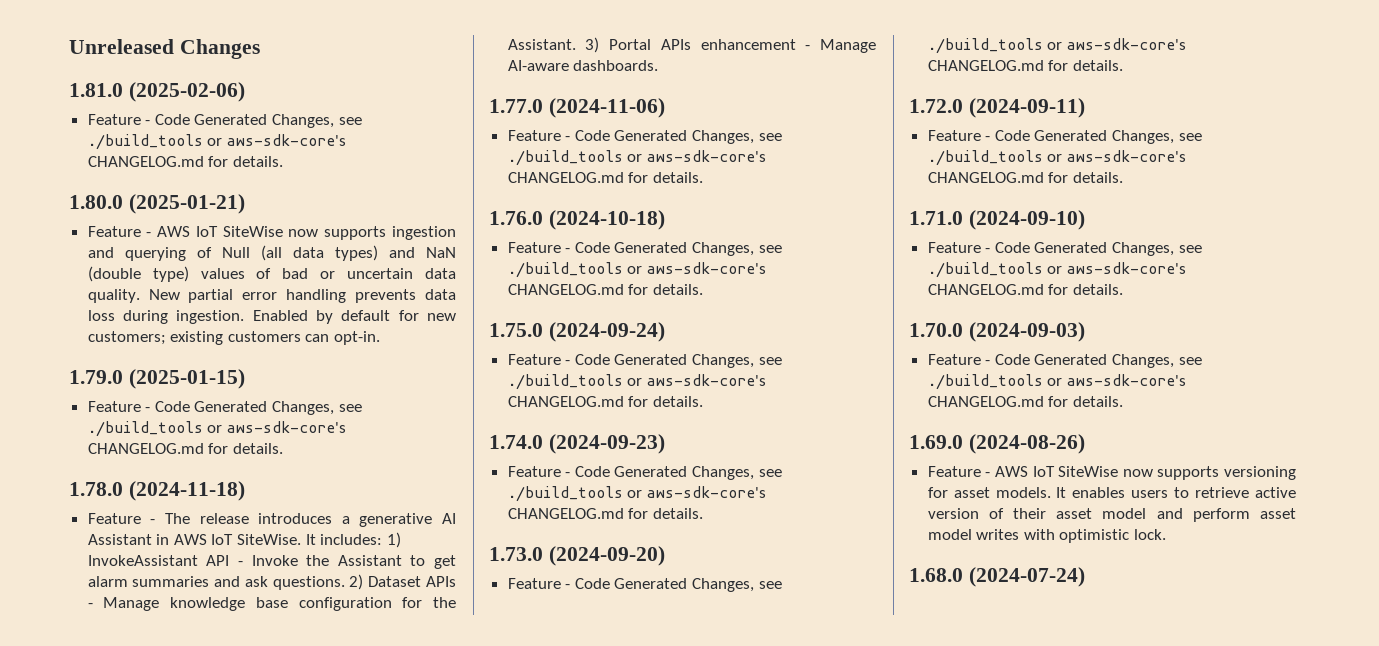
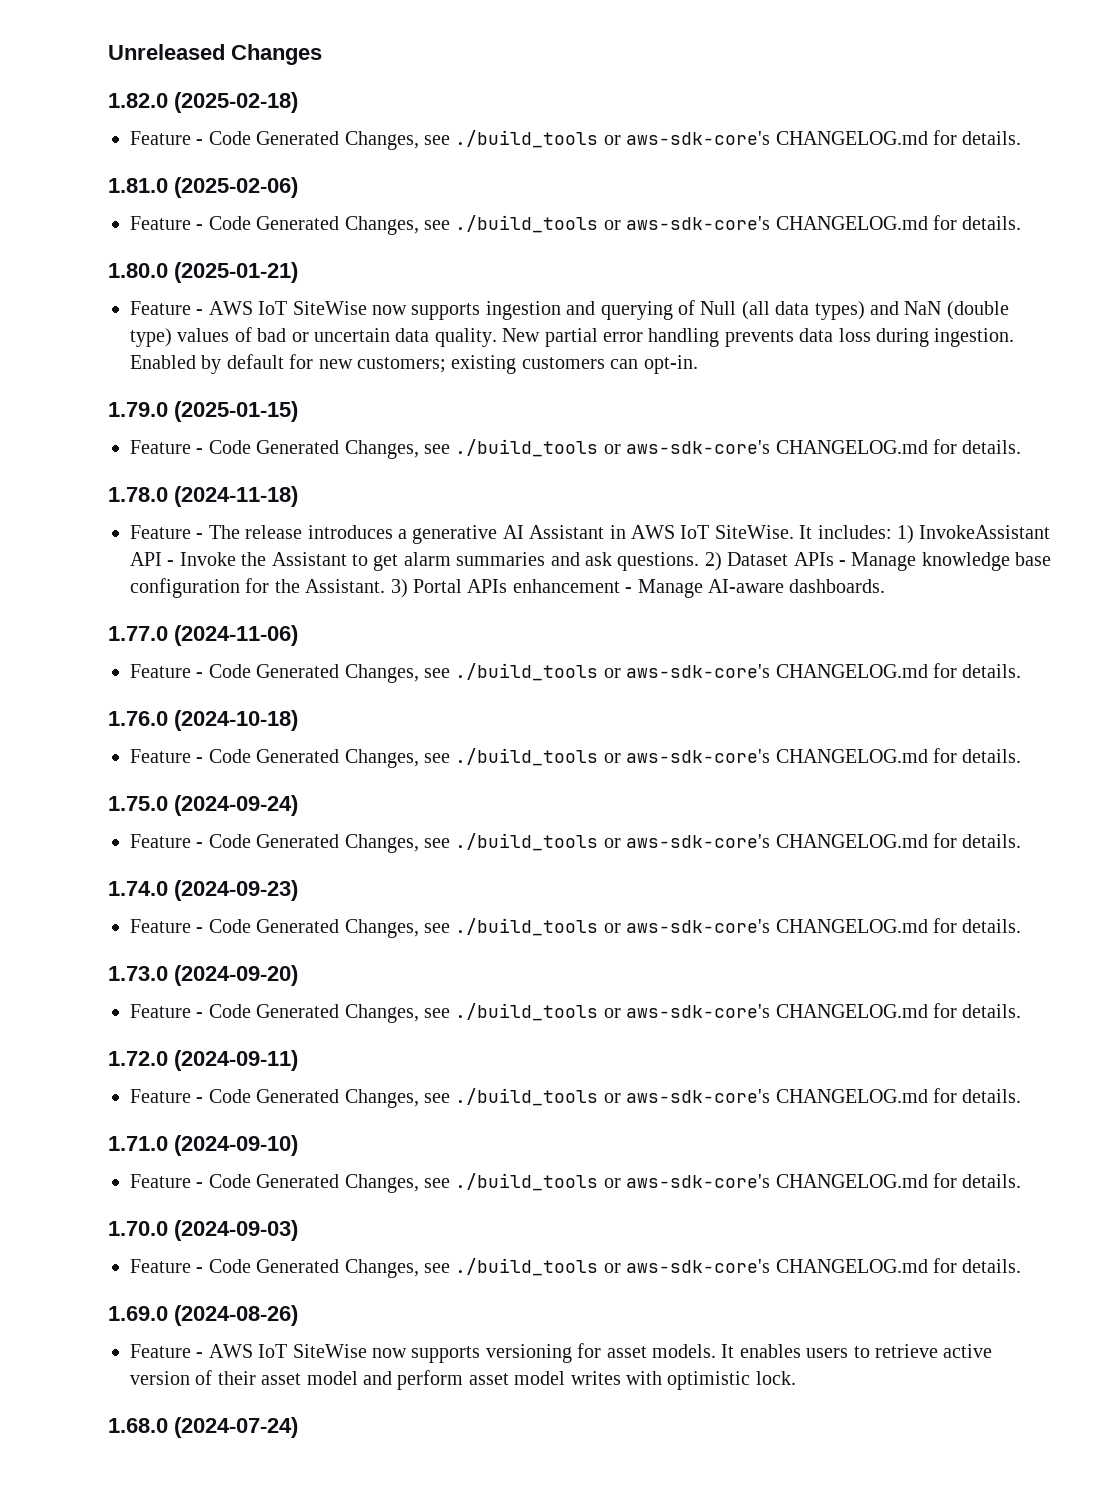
+ 1.82.0 (2025-02-18)
+ Feature - Code Generated Changes, see ./build_tools or aws-sdk-core's CHANGELOG.md for details.

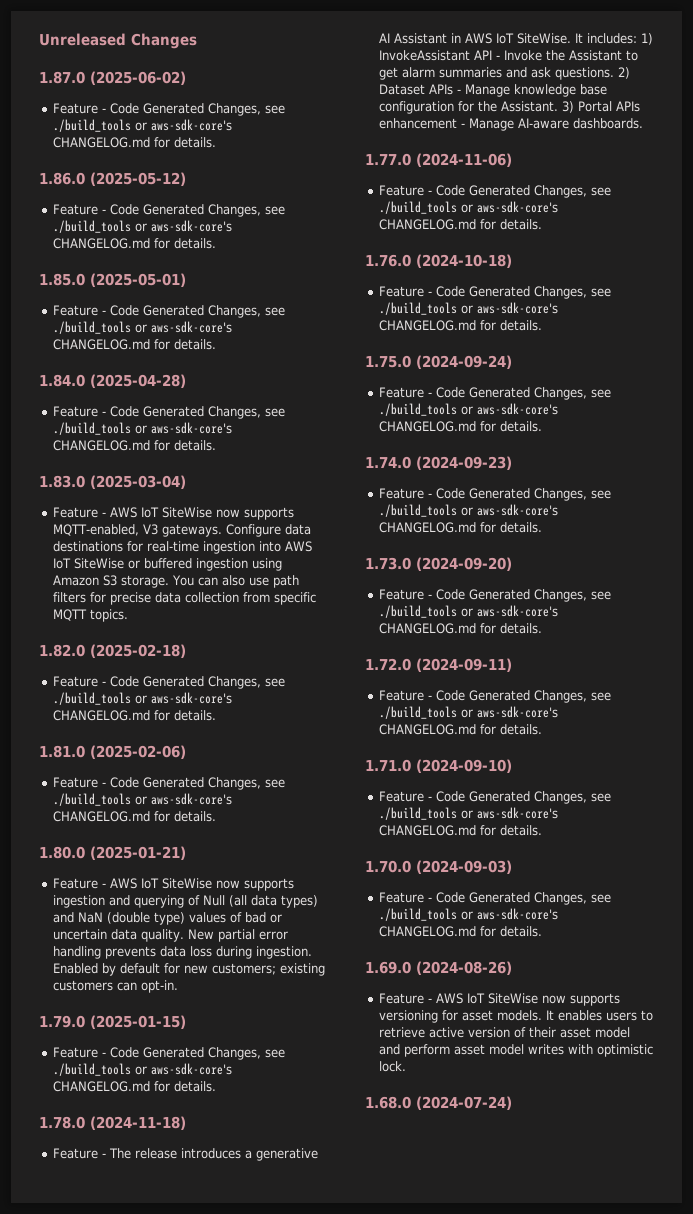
+ 1.87.0 (2025-06-02)
+ Feature - Code Generated Changes, see ./build_tools or aws-sdk-core's CHANGELOG.md for details.
+ 1.86.0 (2025-05-12)
+ Feature - Code Generated Changes, see ./build_tools or aws-sdk-core's CHANGELOG.md for details.
+ 1.85.0 (2025-05-01)
+ Feature - Code Generated Changes, see ./build_tools or aws-sdk-core's CHANGELOG.md for details.
+ 1.84.0 (2025-04-28)
+ Feature - Code Generated Changes, see ./build_tools or aws-sdk-core's CHANGELOG.md for details.
+ 1.83.0 (2025-03-04)
+ Feature - AWS IoT SiteWise now supports MQTT-enabled, V3 gateways. Configure data destinations for real-time ingestion into AWS IoT SiteWise or buffered ingestion using Amazon S3 storage. You can also use path filters for precise data collection from specific MQTT topics.

